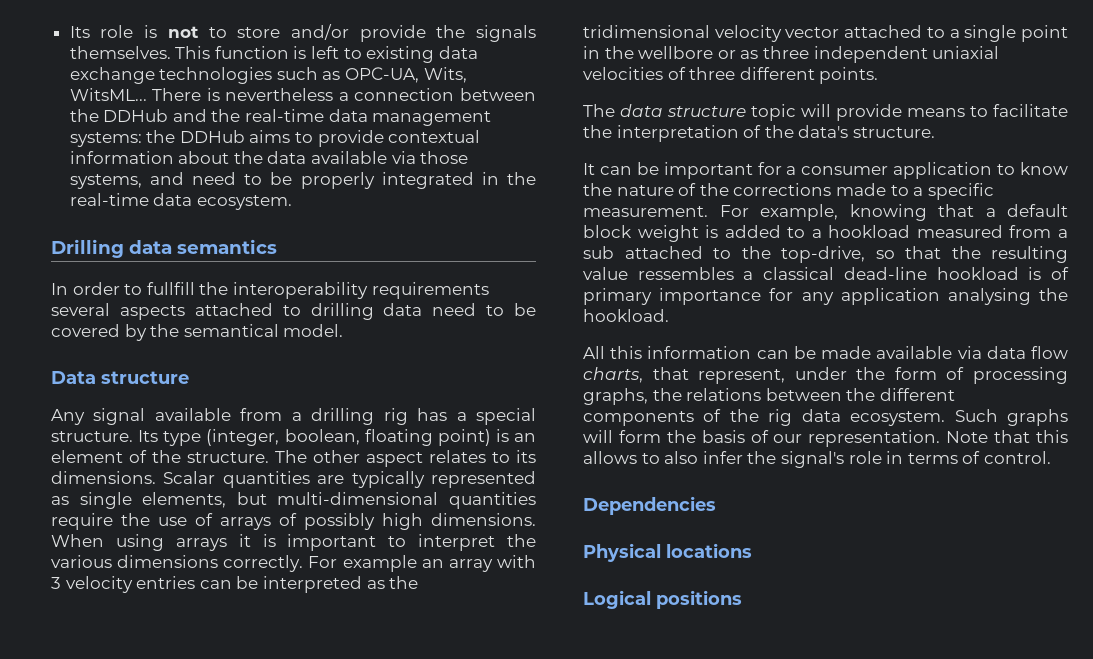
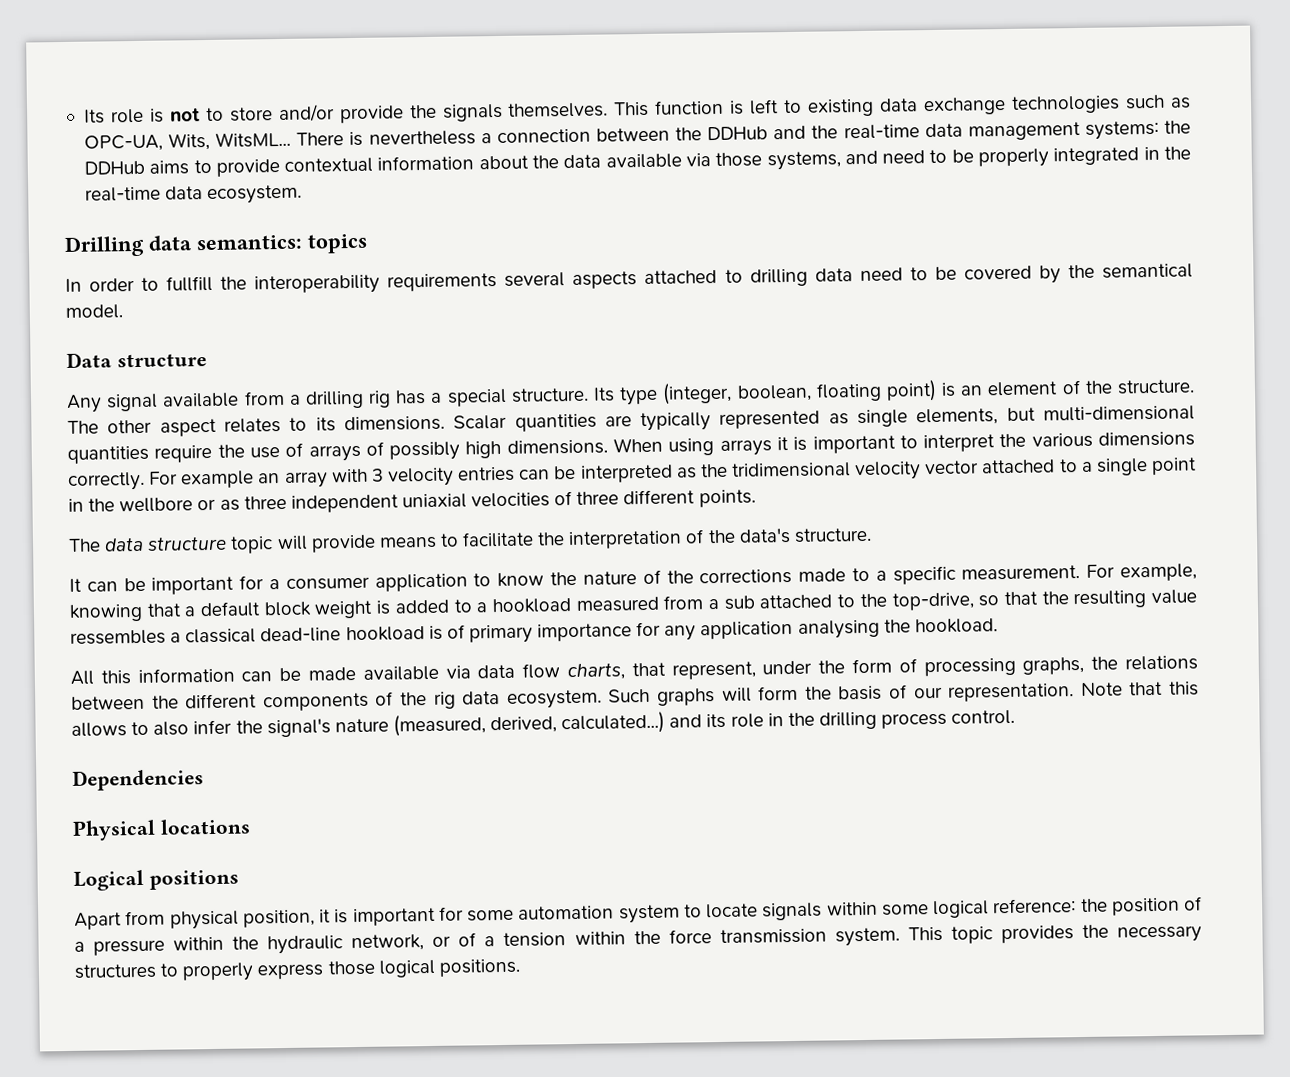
- Drilling data semantics
+ Drilling data semantics: topics
- Note that this allows to also infer the signal's role in terms of control.
+ Note that this allows to also infer the signal's nature (measured, derived, calculated...) and its role in the drilling process control.
+ Apart from physical position, it is important for some automation system to locate signals within some logical reference: the position of a pressure within the hydraulic network, or of a tension within the force transmission system. This topic provides the necessary structures to properly express those logical positions.

